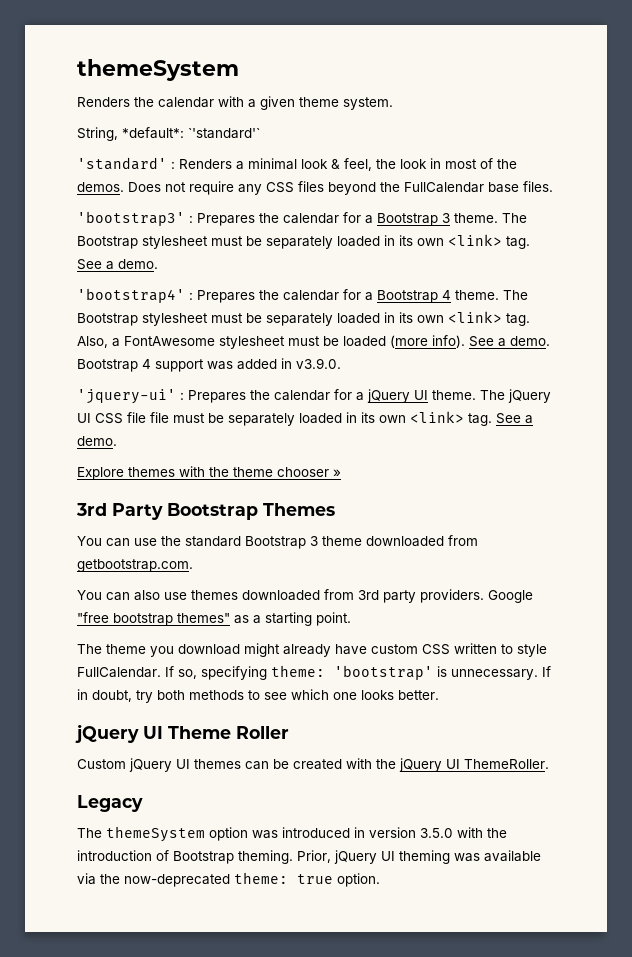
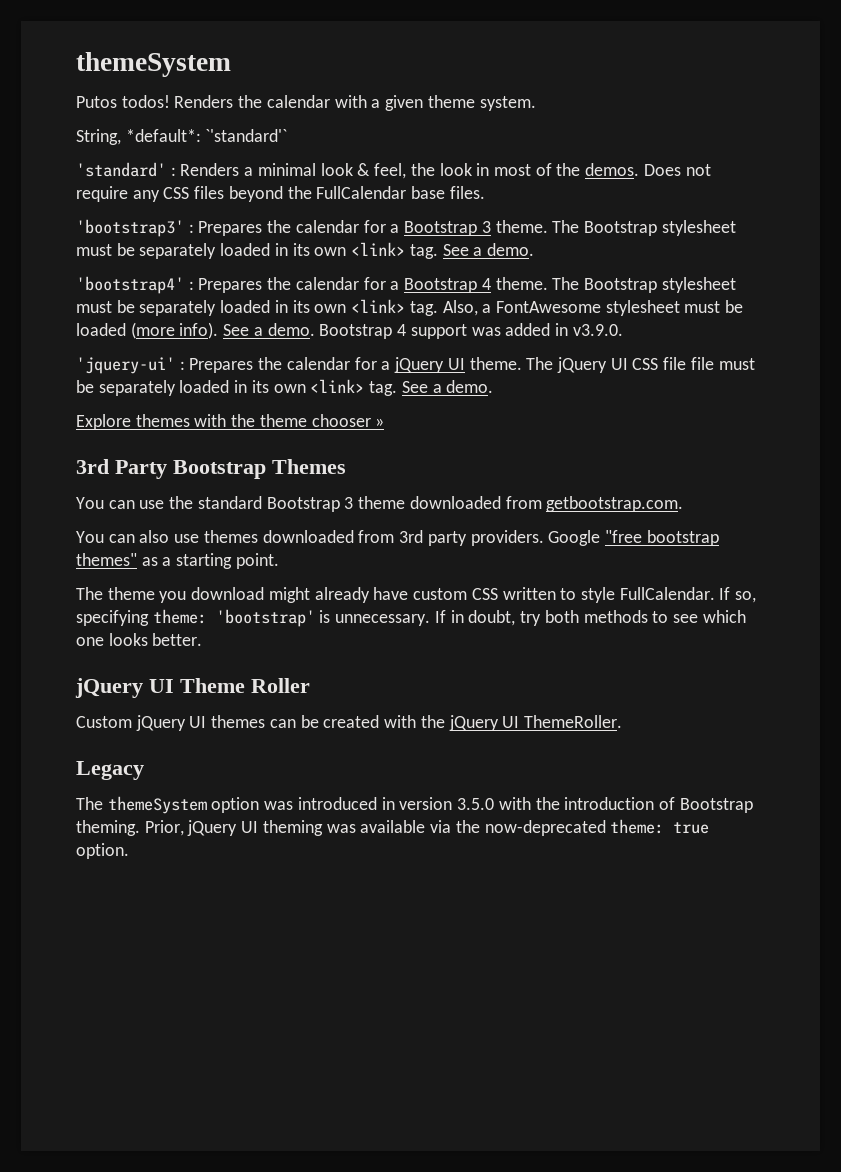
+ Putos todos!

